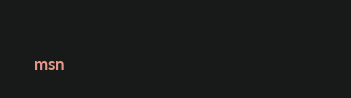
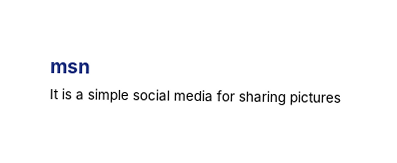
+ It is a simple social media for sharing pictures

